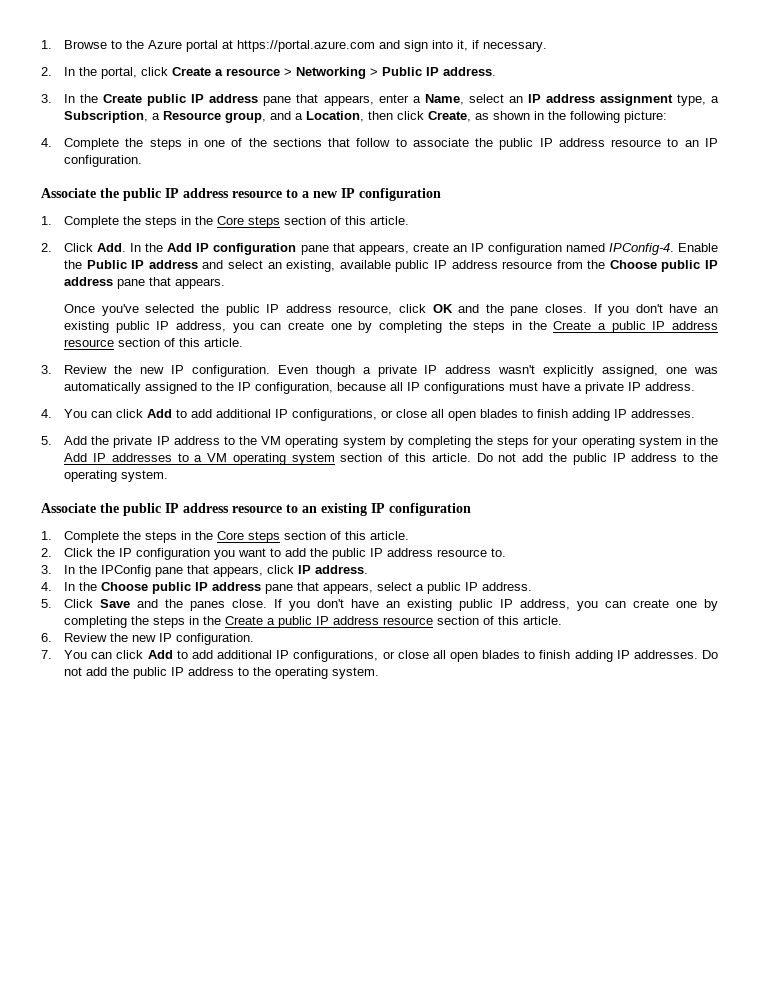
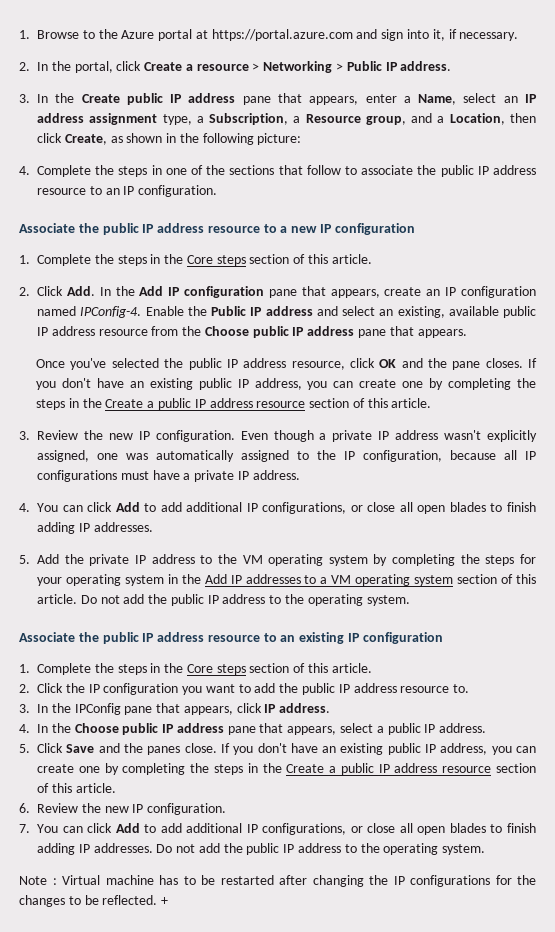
+ Note : Virtual machine has to be restarted after changing the IP configurations for the changes to be reflected. +

